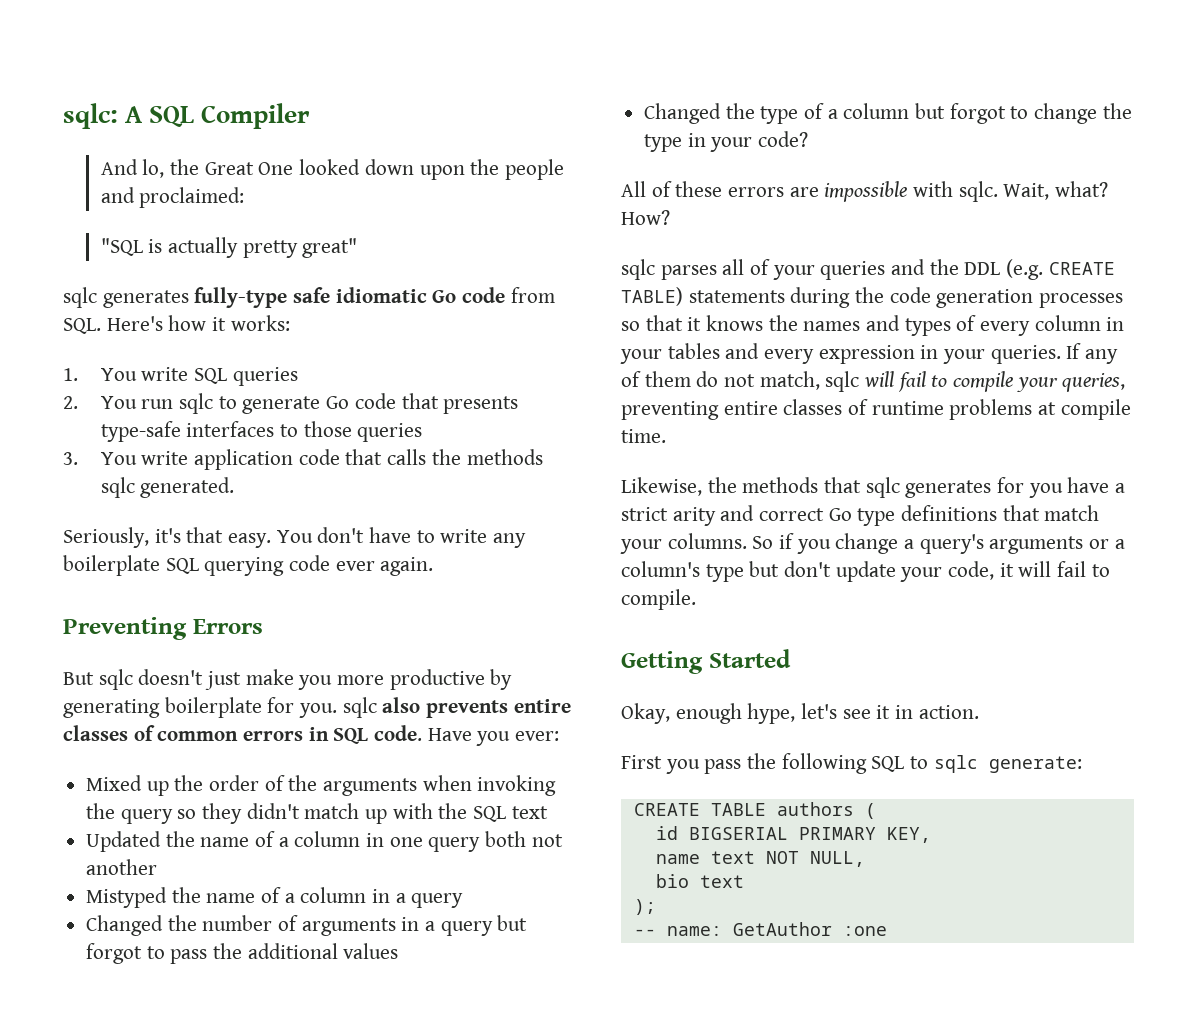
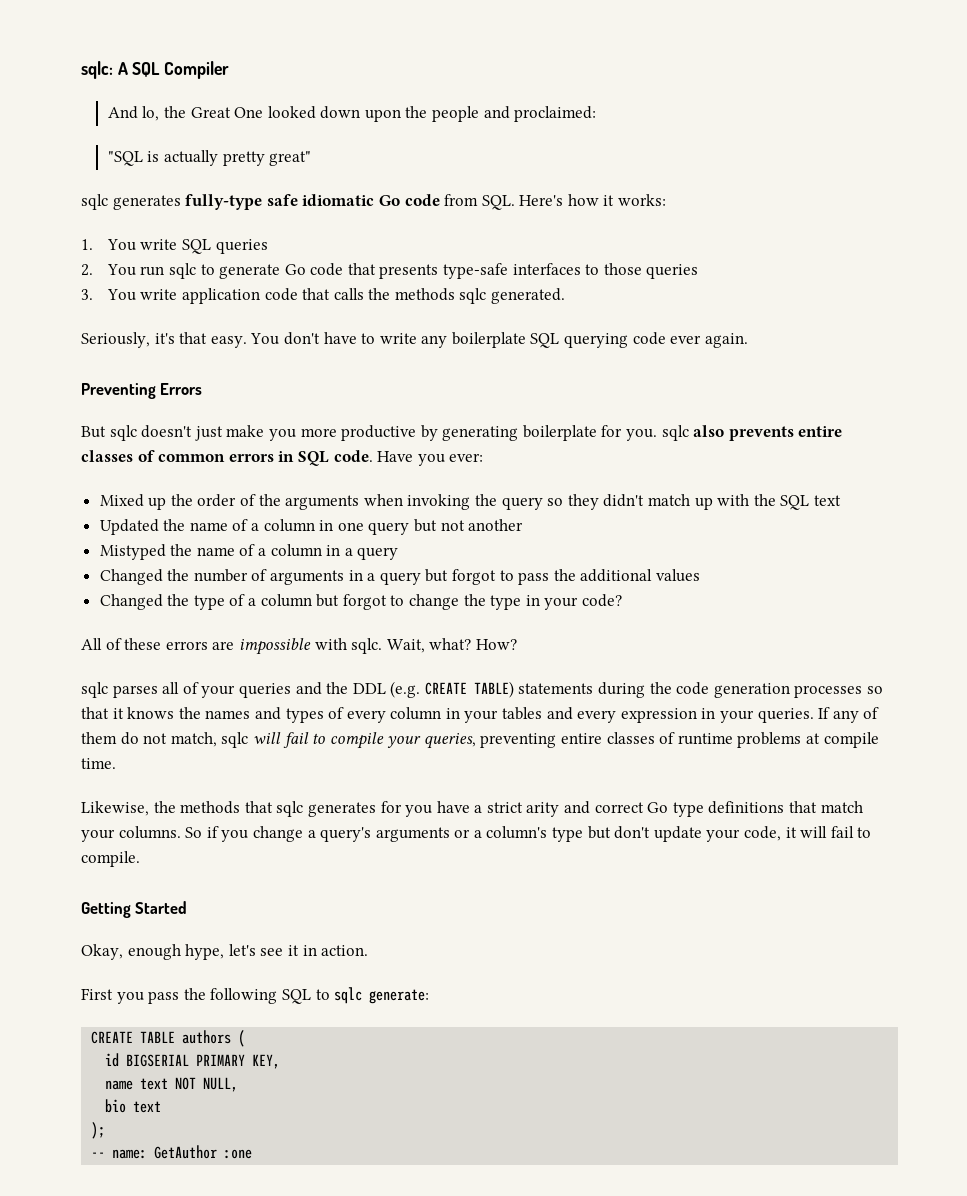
- Updated the name of a column in one query both not another
+ Updated the name of a column in one query but not another

